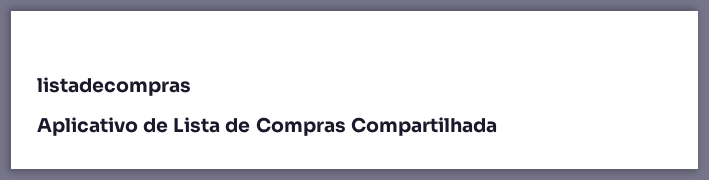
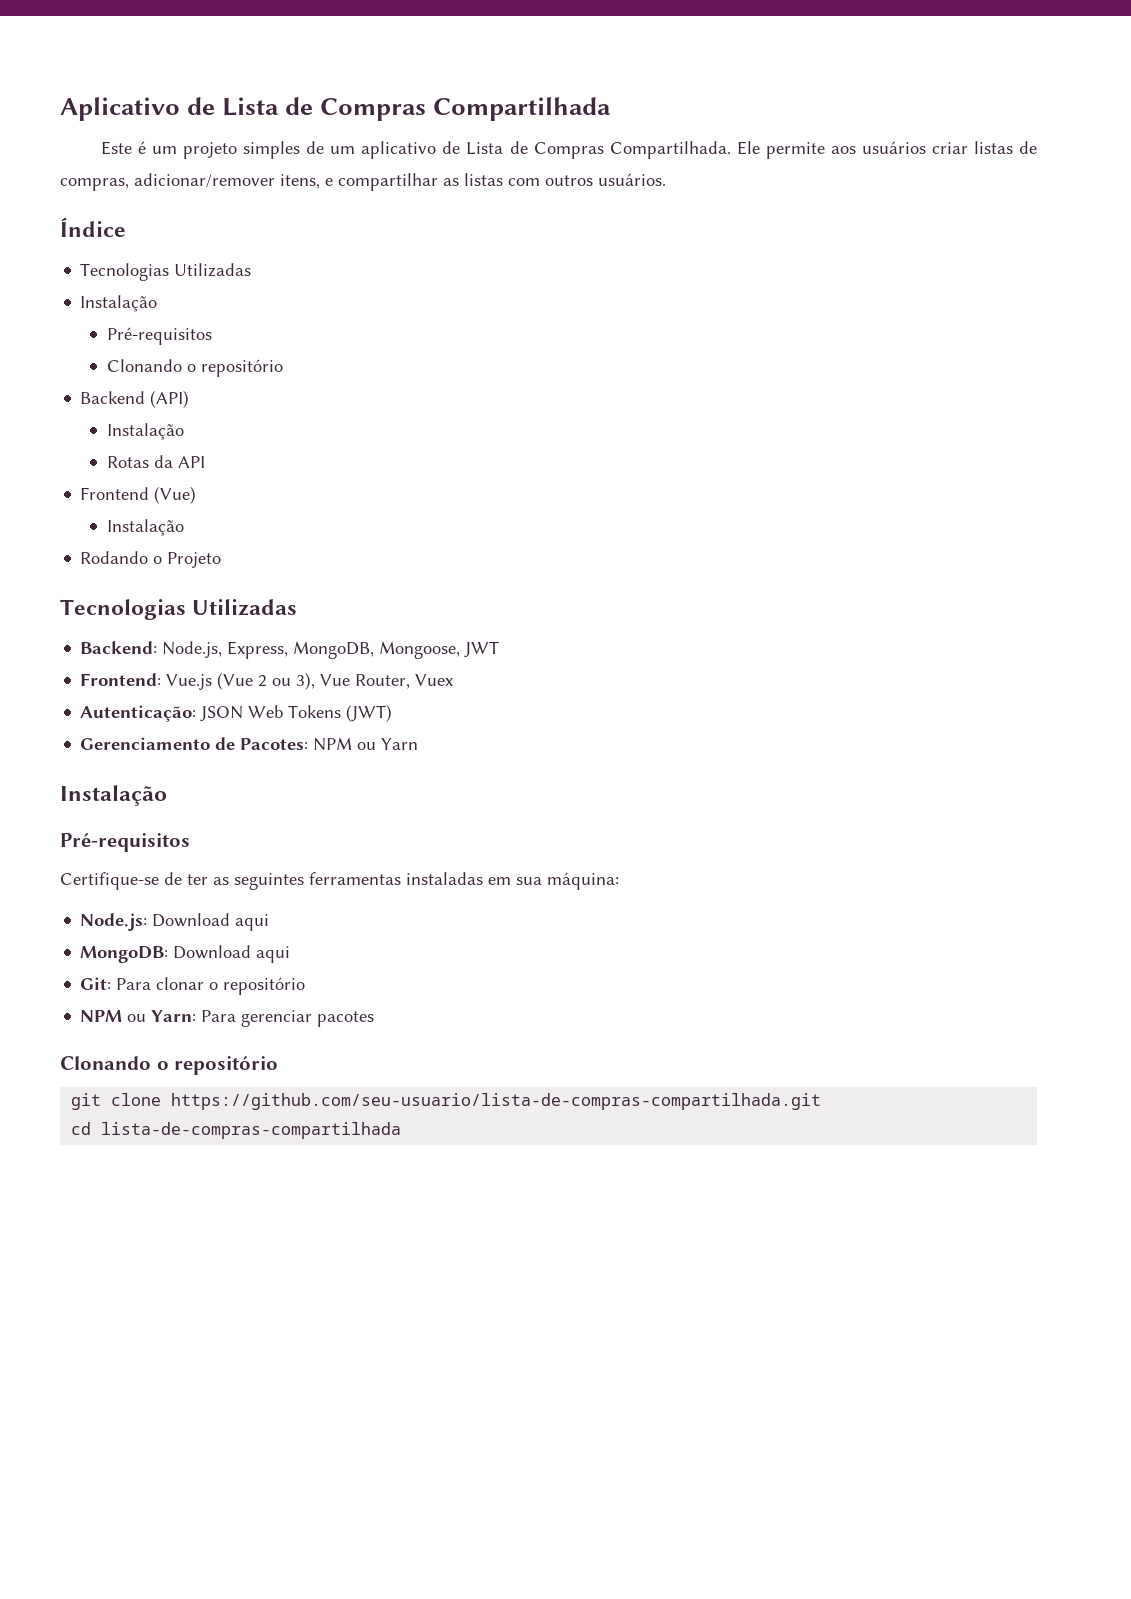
- listadecompras
+ Este é um projeto simples de um aplicativo de Lista de Compras Compartilhada. Ele permite aos usuários criar listas de compras, adicionar/remover itens, e compartilhar as listas com outros usuários.
+ Índice
+ Tecnologias Utilizadas
+ Instalação
+ Pré-requisitos
+ Clonando o repositório
+ Backend (API)
+ Instalação
+ Rotas da API
+ Frontend (Vue)
+ Instalação
+ Rodando o Projeto
+ Tecnologias Utilizadas
+ Backend: Node.js, Express, MongoDB, Mongoose, JWT
+ Frontend: Vue.js (Vue 2 ou 3), Vue Router, Vuex
+ Autenticação: JSON Web Tokens (JWT)
+ Gerenciamento de Pacotes: NPM ou Yarn
+ Instalação
+ Pré-requisitos
+ Certifique-se de ter as seguintes ferramentas instaladas em sua máquina:
+ Node.js: Download aqui
+ MongoDB: Download aqui
+ Git: Para clonar o repositório
+ NPM ou Yarn: Para gerenciar pacotes
+ Clonando o repositório
+ git clone https://github.com/seu-usuario/lista-de-compras-compartilhada.git
+ cd lista-de-compras-compartilhada

